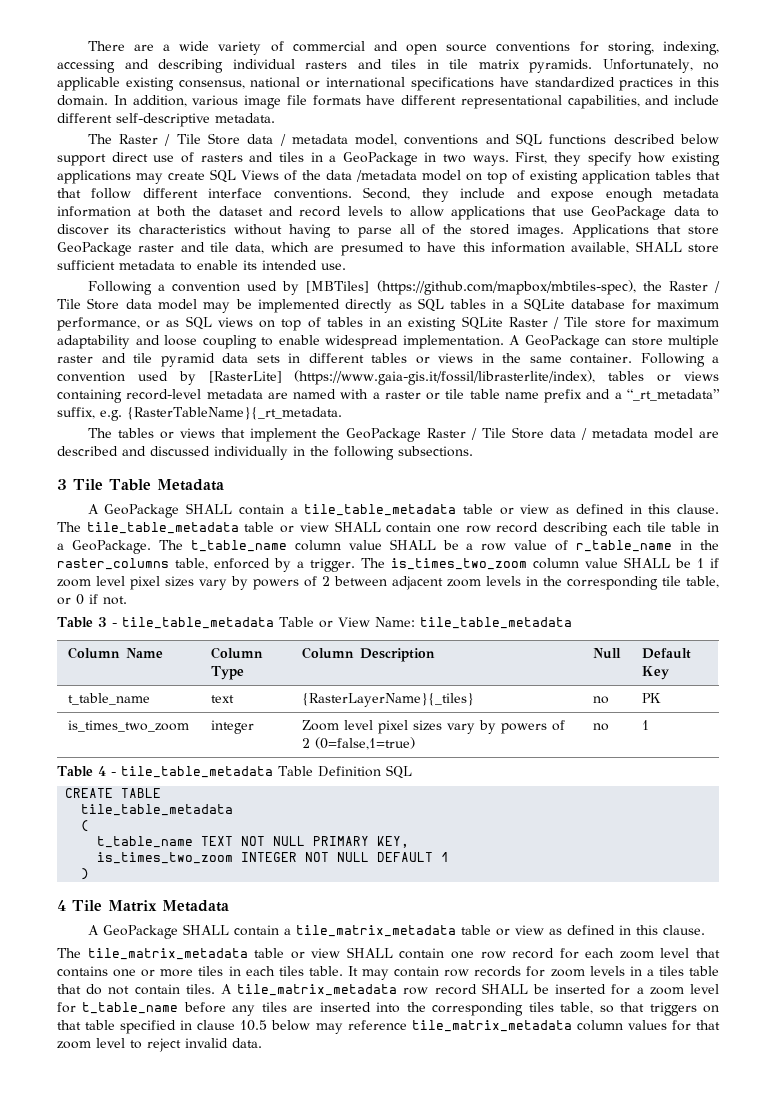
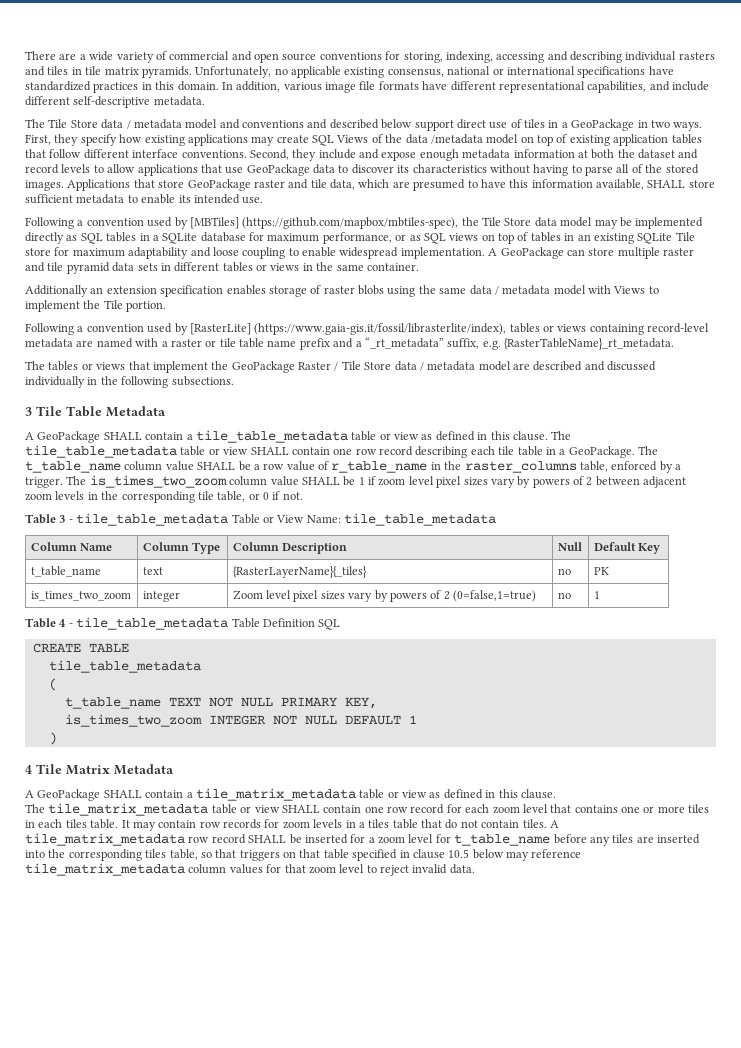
- The Raster / Tile Store data / metadata model, conventions and SQL functions described below support direct use of rasters and tiles in a GeoPackage in two ways.
+ The Tile Store data / metadata model and conventions and described below support direct use of tiles in a GeoPackage in two ways.
- First, they specify how existing applications may create SQL Views of the data /metadata model on top of existing application tables that that follow different interface conventions.
+ First, they specify how existing applications may create SQL Views of the data /metadata model on top of existing application tables that follow different interface conventions.
- Following a convention used by [MBTiles] (https://github.com/mapbox/mbtiles-spec), the Raster / Tile Store data model may be implemented directly as SQL tables in a SQLite database for maximum performance, or as SQL views on top of tables in an existing SQLite Raster / Tile store for maximum adaptability and loose coupling to enable widespread implementation.
+ Following a convention used by [MBTiles] (https://github.com/mapbox/mbtiles-spec), the Tile Store data model may be implemented directly as SQL tables in a SQLite database for maximum performance, or as SQL views on top of tables in an existing SQLite Tile store for maximum adaptability and loose coupling to enable widespread implementation.
- A GeoPackage can store multiple raster and tile pyramid data sets in different tables or views in the same container. Following a convention used by [RasterLite] (https://www.gaia-gis.it/fossil/librasterlite/index), tables or views containing record-level metadata are named with a raster or tile table name prefix and a “_rt_metadata” suffix, e.g. {RasterTableName}{_rt_metadata.
+ A GeoPackage can store multiple raster and tile pyramid data sets in different tables or views in the same container.
+ Additionally an extension specification enables storage of raster blobs using the same data / metadata model with Views to implement the Tile portion.
+ Following a convention used by [RasterLite] (https://www.gaia-gis.it/fossil/librasterlite/index), tables or views containing record-level metadata are named with a raster or tile table name prefix and a “_rt_metadata” suffix, e.g. {RasterTableName}_rt_metadata.

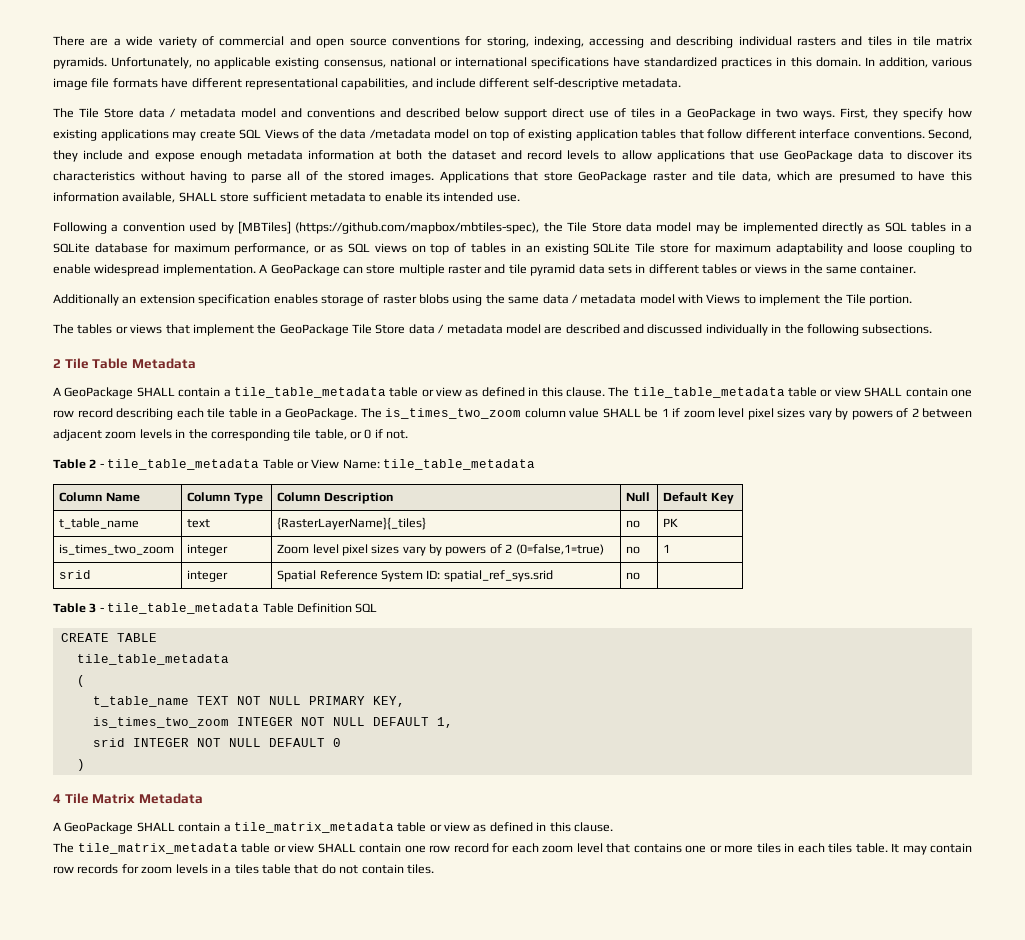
- Following a convention used by [RasterLite] (https://www.gaia-gis.it/fossil/librasterlite/index), tables or views containing record-level metadata are named with a raster or tile table name prefix and a “_rt_metadata” suffix, e.g. {RasterTableName}_rt_metadata.
- The tables or views that implement the GeoPackage Raster / Tile Store data / metadata model are described and discussed individually in the following subsections.
+ The tables or views that implement the GeoPackage Tile Store data / metadata model are described and discussed individually in the following subsections.
- 3 Tile Table Metadata
+ 2 Tile Table Metadata
- The t_table_name column value SHALL be a row value of r_table_name in the raster_columns table, enforced by a trigger. The is_times_two_zoom column value SHALL be 1 if zoom level pixel sizes vary by powers of 2 between adjacent zoom levels in the corresponding tile table, or 0 if not.
+ The is_times_two_zoom column value SHALL be 1 if zoom level pixel sizes vary by powers of 2 between adjacent zoom levels in the corresponding tile table, or 0 if not.
- Table 3 - tile_table_metadata Table or View Name: tile_table_metadata
+ Table 2 - tile_table_metadata Table or View Name: tile_table_metadata
- Table 4 - tile_table_metadata Table Definition SQL
+ srid | integer | Spatial Reference System ID: spatial_ref_sys.srid | no |
+ Table 3 - tile_table_metadata Table Definition SQL
- is_times_two_zoom INTEGER NOT NULL DEFAULT 1
+ is_times_two_zoom INTEGER NOT NULL DEFAULT 1,
+ srid INTEGER NOT NULL DEFAULT 0
- A tile_matrix_metadata row record SHALL be inserted for a zoom level for t_table_name before any tiles are inserted into the corresponding tiles table, so that triggers on that table specified in clause 10.5 below may reference tile_matrix_metadata column values for that zoom level to reject invalid data.

